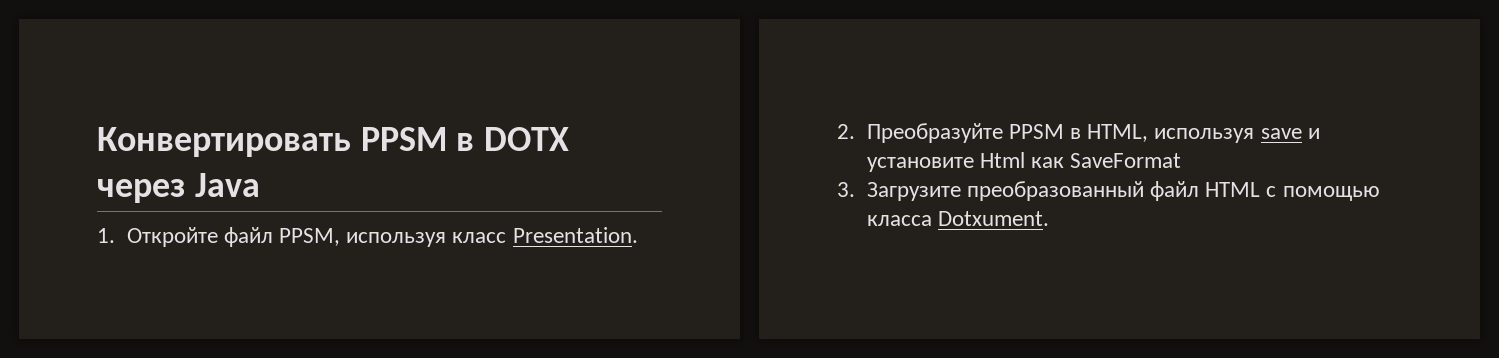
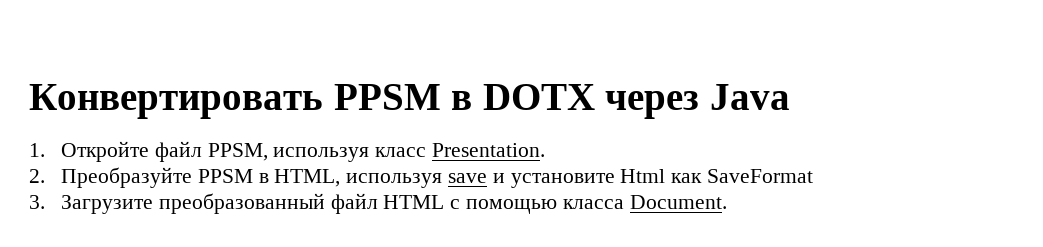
- 3. Загрузите преобразованный файл HTML с помощью класса Dotxument.
+ 3. Загрузите преобразованный файл HTML с помощью класса Document.

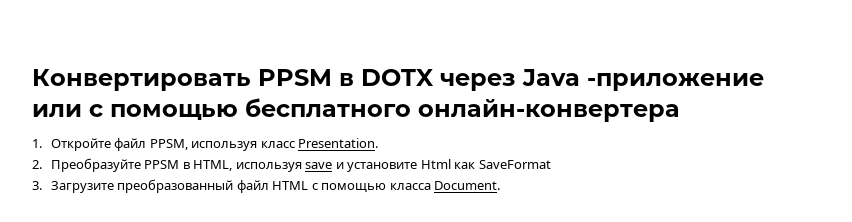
- Конвертировать PPSM в DOTX через Java
+ Конвертировать PPSM в DOTX через Java -приложение или с помощью бесплатного онлайн-конвертера

